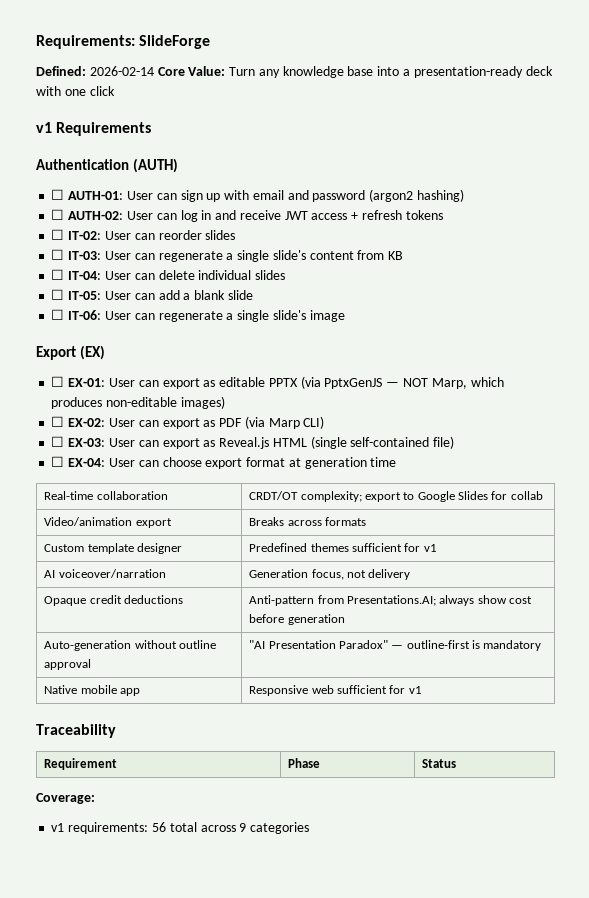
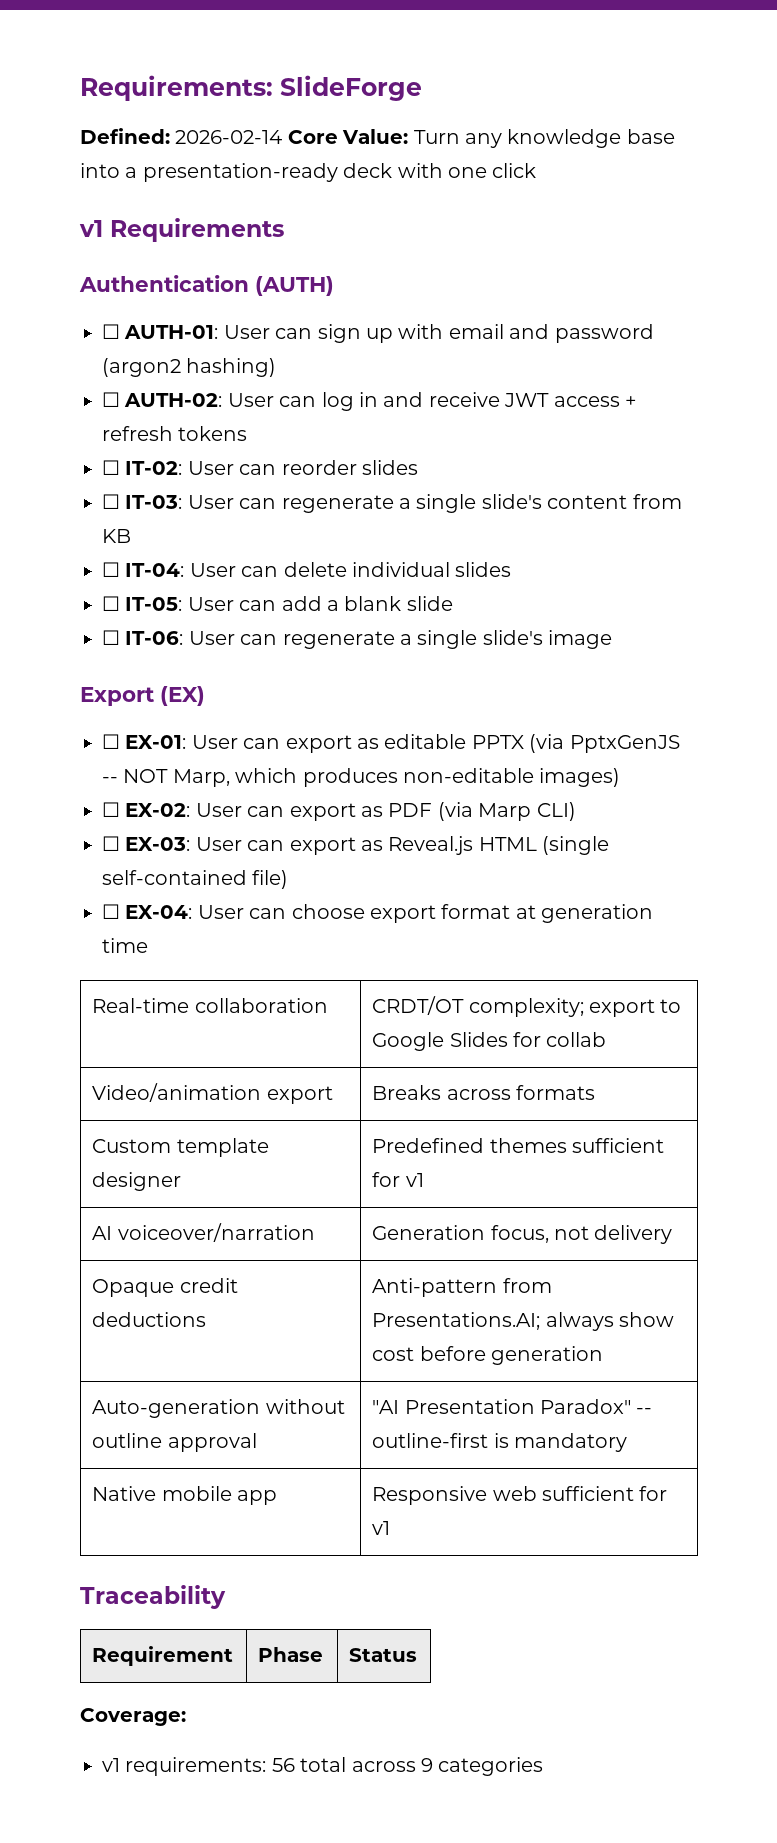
- ☐ EX-01: User can export as editable PPTX (via PptxGenJS — NOT Marp, which produces non-editable images)
+ ☐ EX-01: User can export as editable PPTX (via PptxGenJS -- NOT Marp, which produces non-editable images)
- Auto-generation without outline approval | "AI Presentation Paradox" — outline-first is mandatory
+ Auto-generation without outline approval | "AI Presentation Paradox" -- outline-first is mandatory

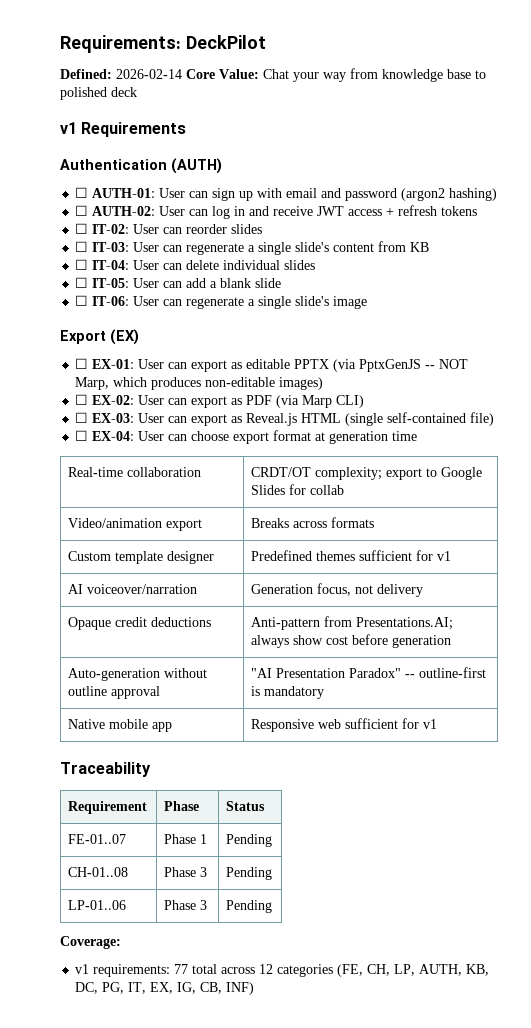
- Requirements: SlideForge
+ Requirements: DeckPilot
- Defined: 2026-02-14 Core Value: Turn any knowledge base into a presentation-ready deck with one click
+ Defined: 2026-02-14 Core Value: Chat your way from knowledge base to polished deck
+ FE-01..07 | Phase 1 | Pending
+ CH-01..08 | Phase 3 | Pending
+ LP-01..06 | Phase 3 | Pending
- v1 requirements: 56 total across 9 categories
+ v1 requirements: 77 total across 12 categories (FE, CH, LP, AUTH, KB, DC, PG, IT, EX, IG, CB, INF)

